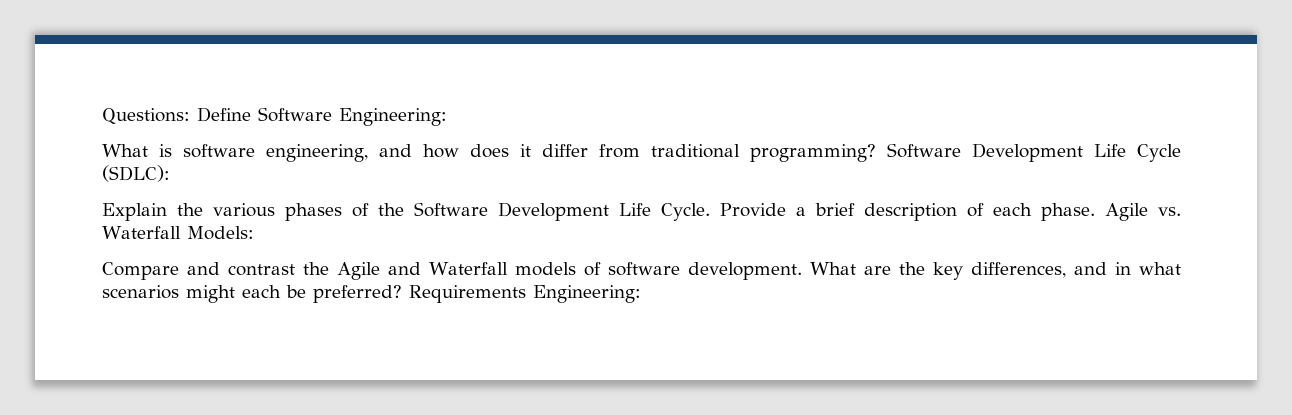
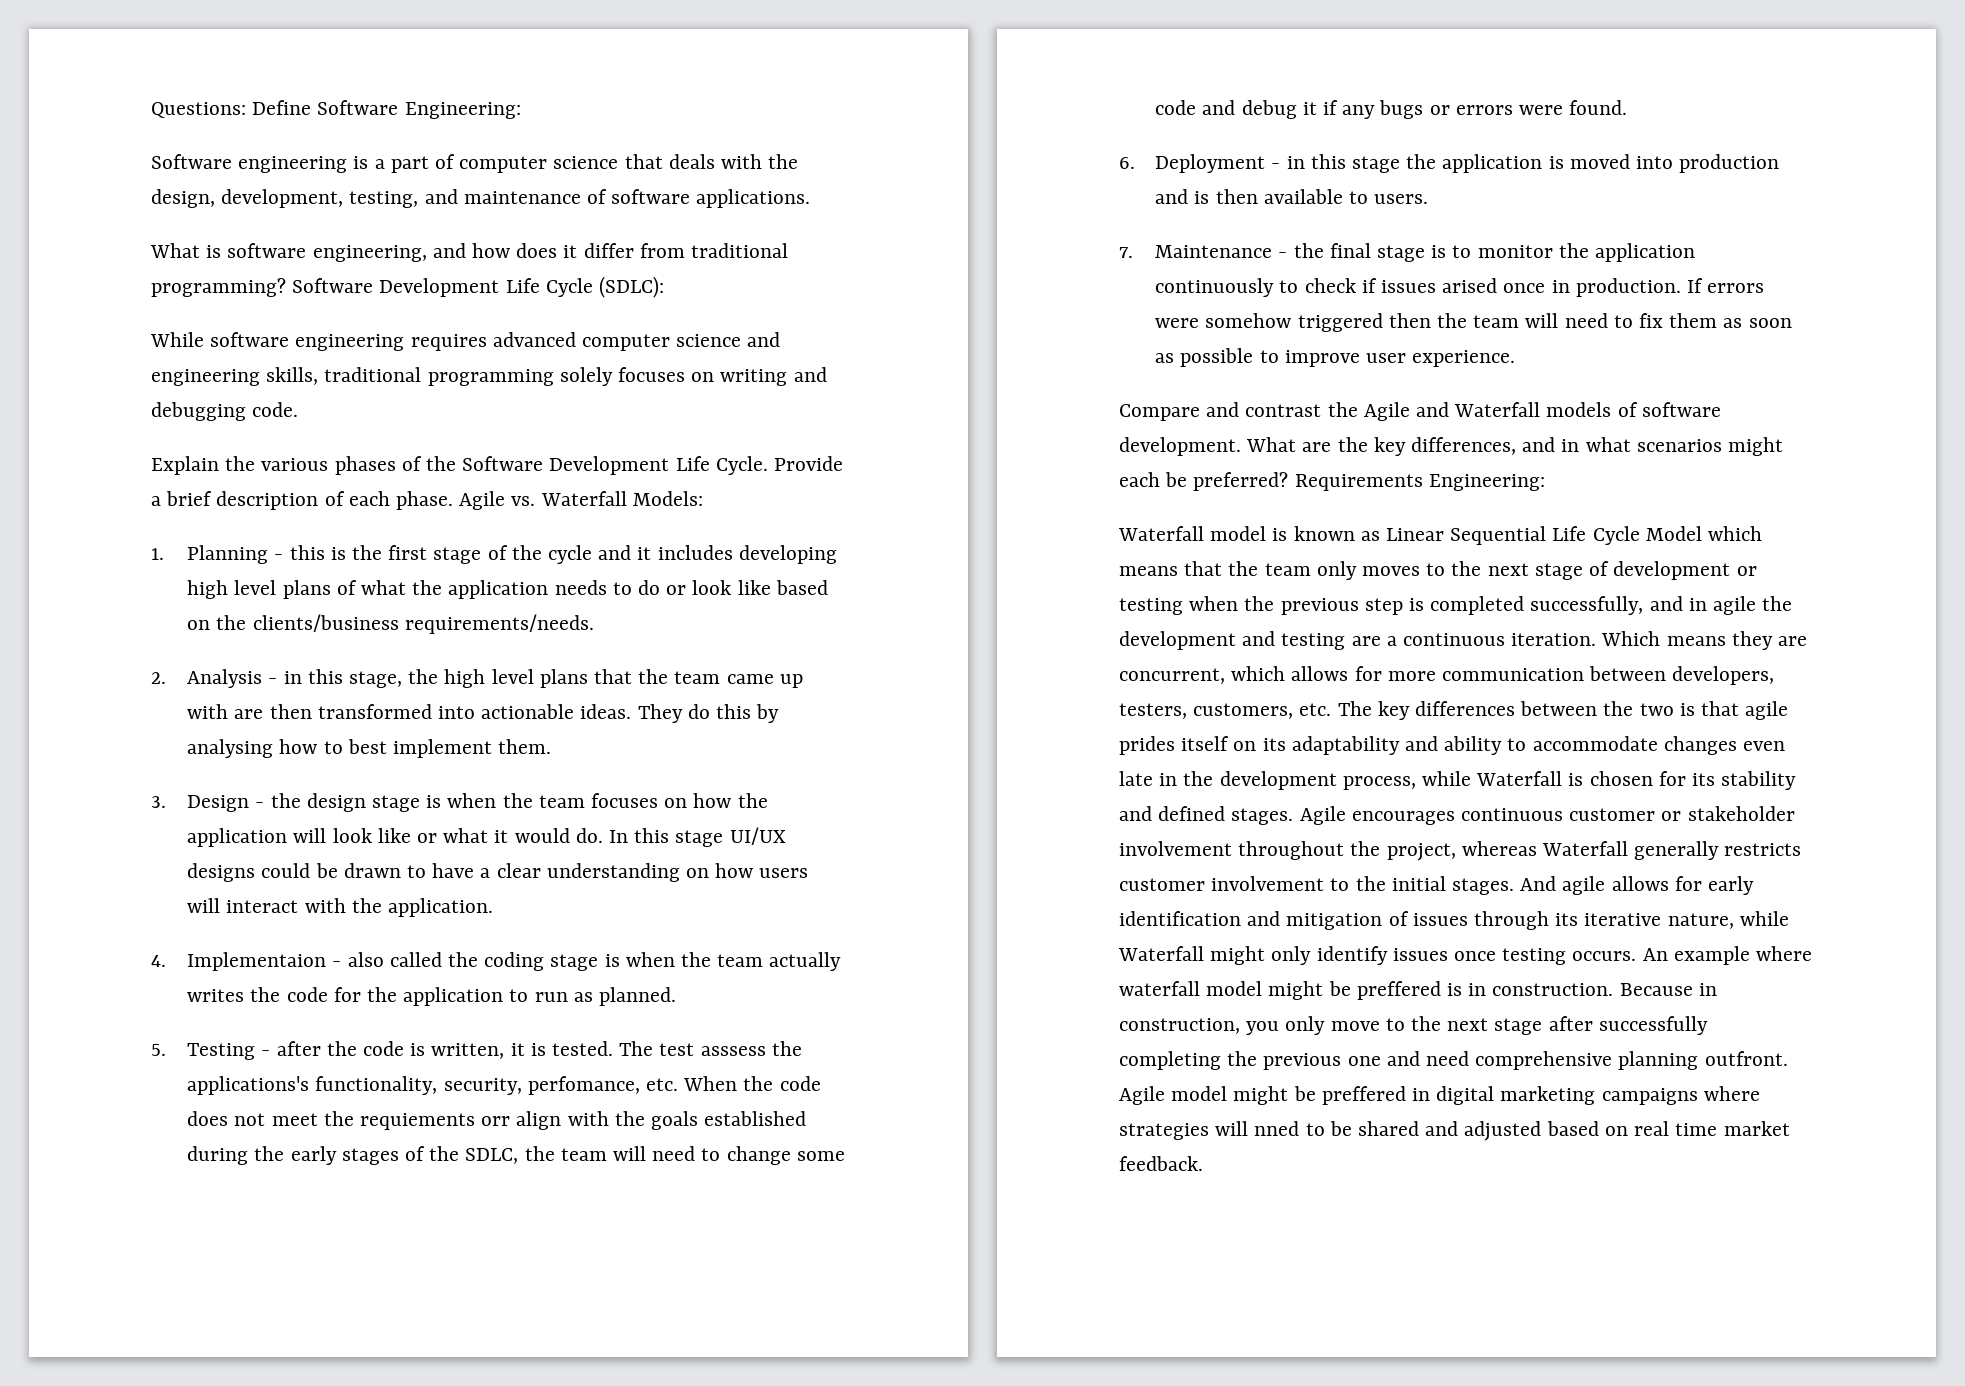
+ Software engineering is a part of computer science that deals with the design, development, testing, and maintenance of software applications.
+ While software engineering requires advanced computer science and engineering skills, traditional programming solely focuses on writing and debugging code.
+ 1. Planning - this is the first stage of the cycle and it includes developing high level plans of what the application needs to do or look like based on the clients/business requirements/needs.
+ 2. Analysis - in this stage, the high level plans that the team came up with are then transformed into actionable ideas. They do this by analysing how to best implement them.
+ 3. Design - the design stage is when the team focuses on how the application will look like or what it would do. In this stage UI/UX designs could be drawn to have a clear understanding on how users will interact with the application.
+ 4. Implementaion - also called the coding stage is when the team actually writes the code for the application to run as planned.
+ 5. Testing - after the code is written, it is tested. The test asssess the applications's functionality, security, perfomance, etc. When the code does not meet the requiements orr align with the goals established during the early stages of the SDLC, the team will need to change some code and debug it if any bugs or errors were found.
+ 6. Deployment - in this stage the application is moved into production and is then available to users.
+ 7. Maintenance - the final stage is to monitor the application continuously to check if issues arised once in production. If errors were somehow triggered then the team will need to fix them as soon as possible to improve user experience.
+ Waterfall model is known as Linear Sequential Life Cycle Model which means that the team only moves to the next stage of development or testing when the previous step is completed successfully, and in agile the development and testing are a continuous iteration. Which means they are concurrent, which allows for more communication between developers, testers, customers, etc. The key differences between the two is that agile prides itself on its adaptability and ability to accommodate changes even late in the development process, while Waterfall is chosen for its stability and defined stages. Agile encourages continuous customer or stakeholder involvement throughout the project, whereas Waterfall generally restricts customer involvement to the initial stages. And agile allows for early identification and mitigation of issues through its iterative nature, while Waterfall might only identify issues once testing occurs. An example where waterfall model might be preffered is in construction. Because in construction, you only move to the next stage after successfully completing the previous one and need comprehensive planning outfront. Agile model might be preffered in digital marketing campaigns where strategies will nned to be shared and adjusted based on real time market feedback.

